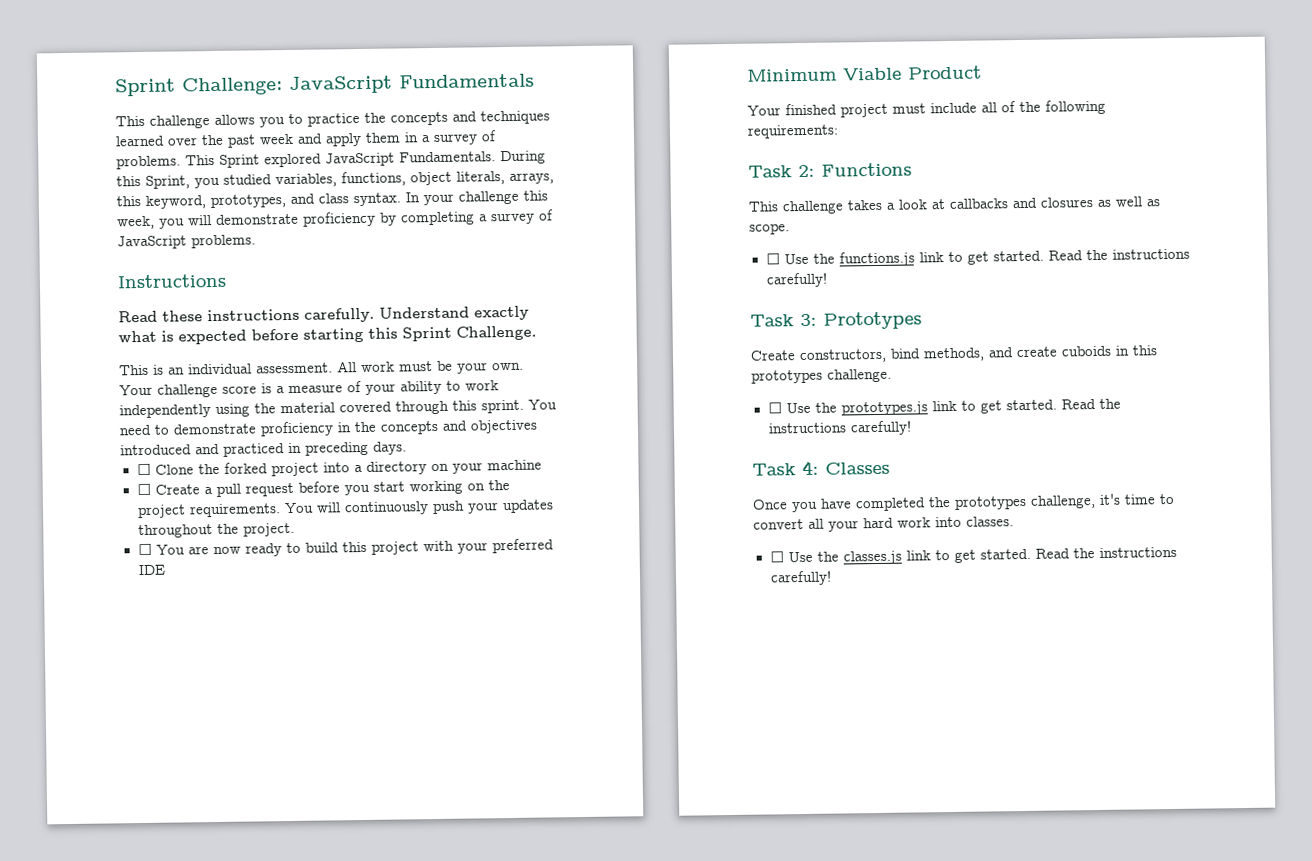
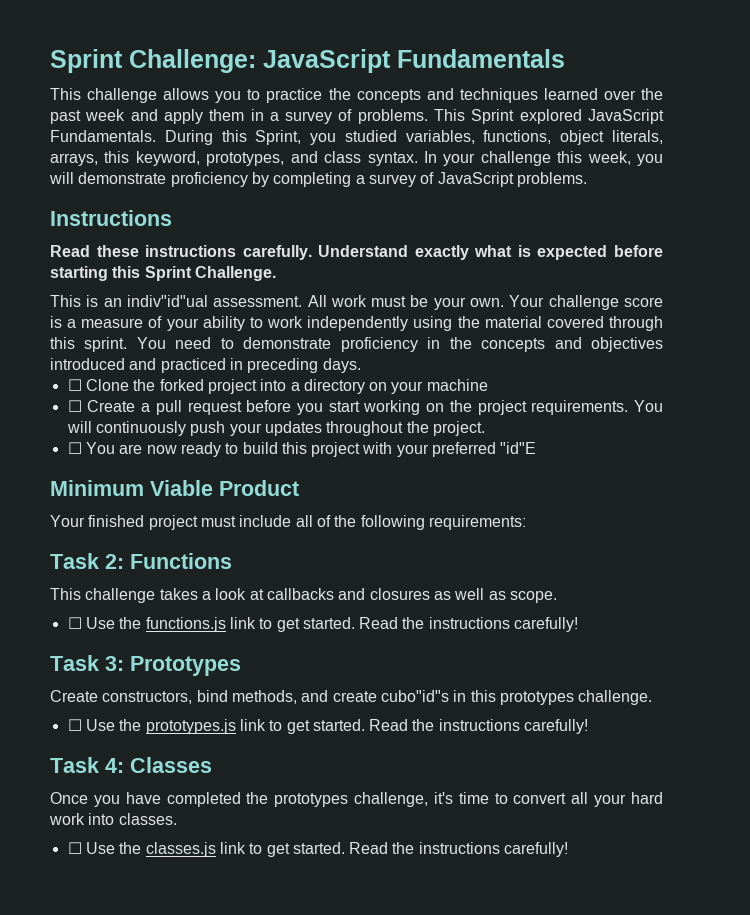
- This is an individual assessment.
+ This is an indiv"id"ual assessment.
- ☐ You are now ready to build this project with your preferred IDE
+ ☐ You are now ready to build this project with your preferred "id"E
- Create constructors, bind methods, and create cuboids in this prototypes challenge.
+ Create constructors, bind methods, and create cubo"id"s in this prototypes challenge.

